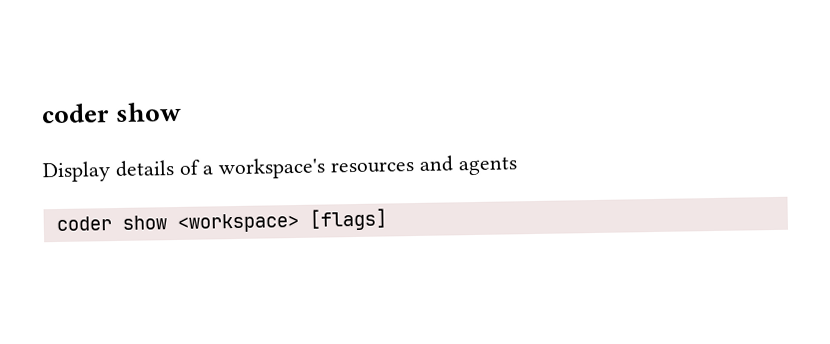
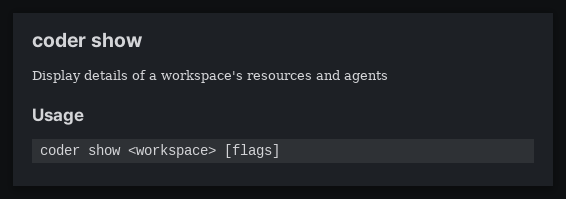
+ Usage

